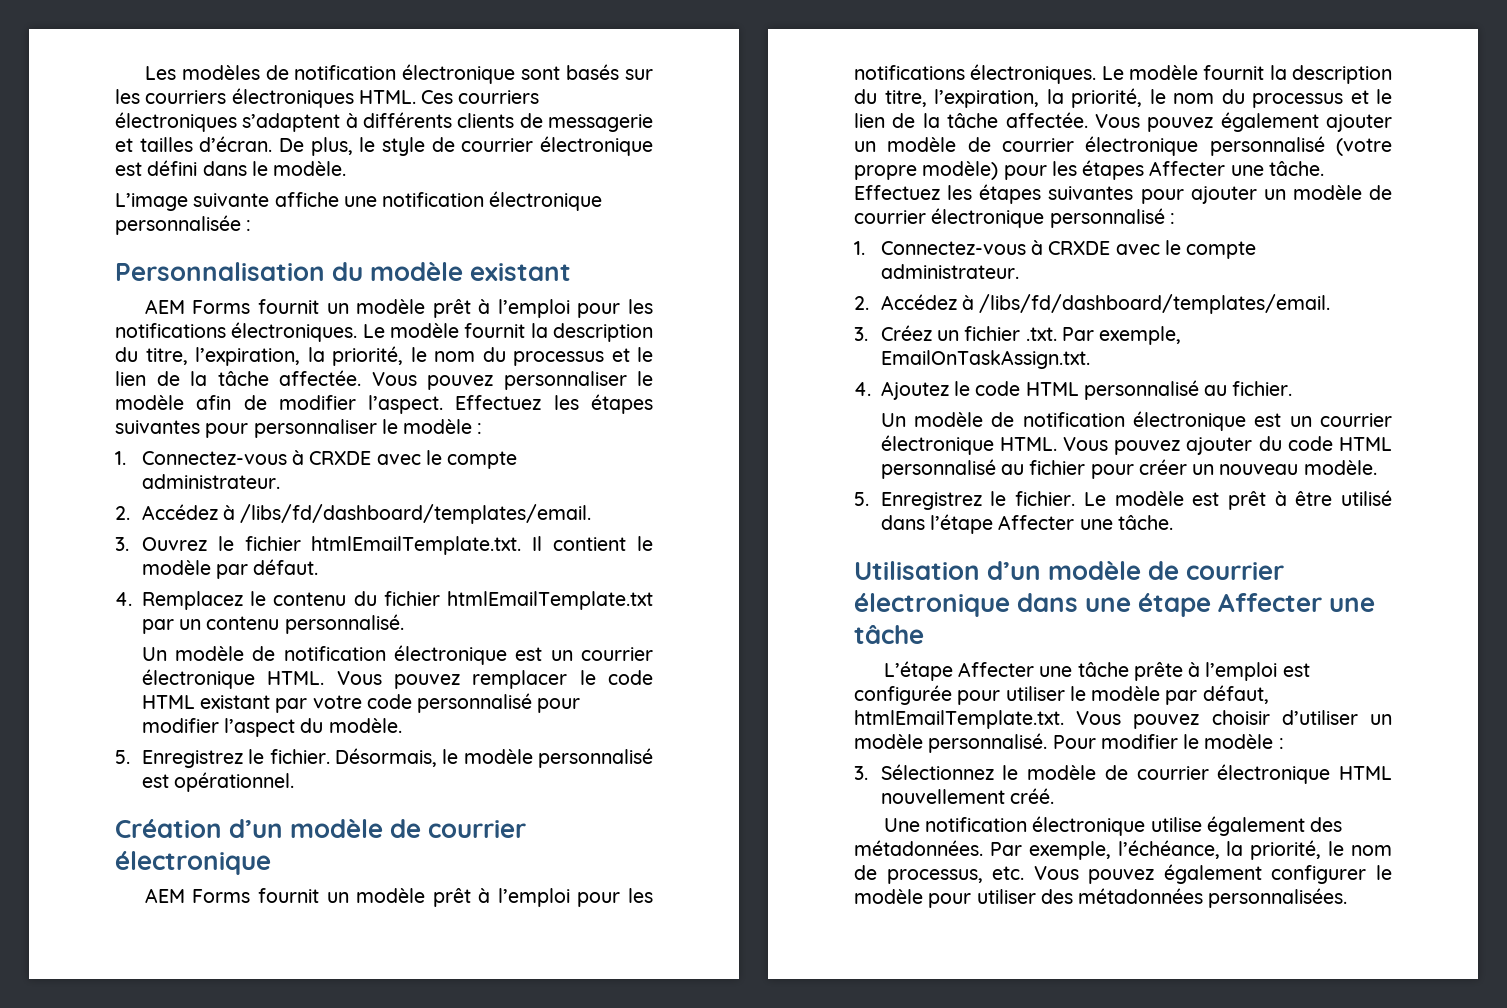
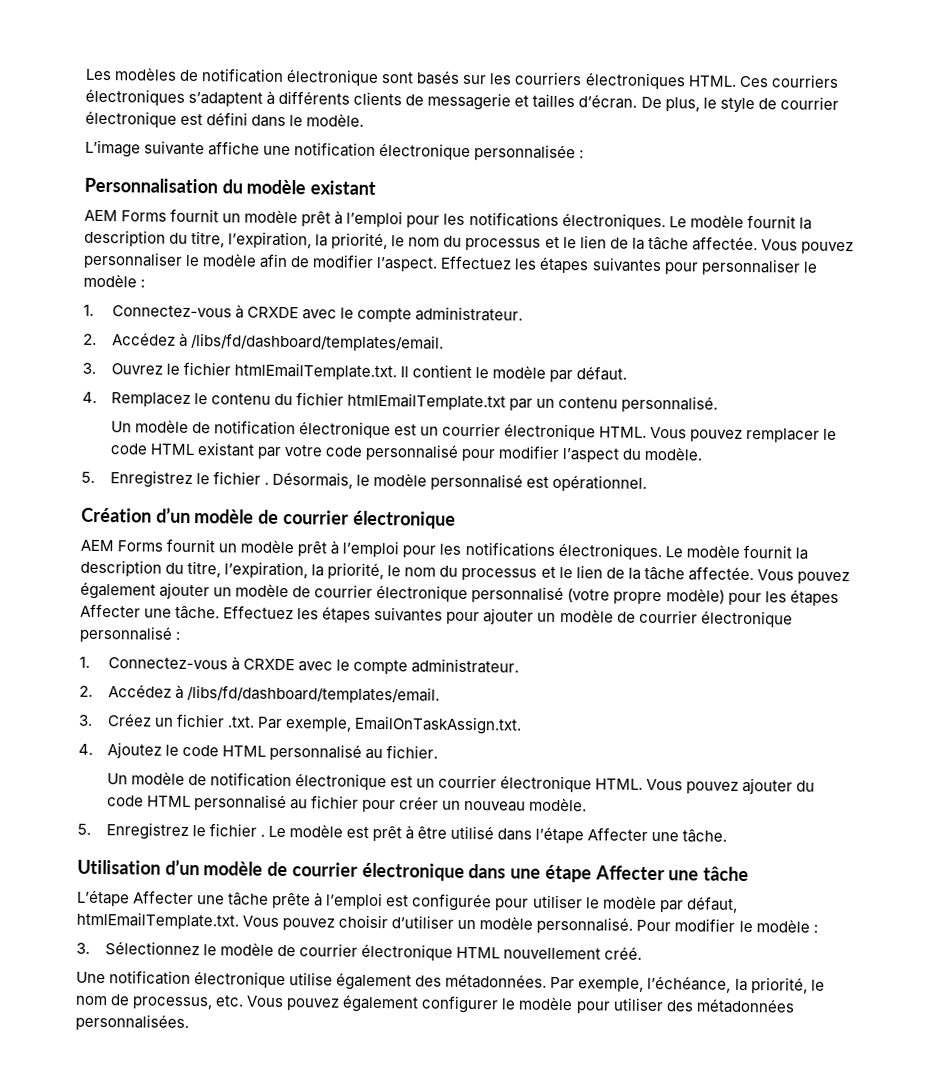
  Vous pouvez remplacer le code HTML existant par votre code personnalisé pour modifier l’aspect du modèle.
- 5. Enregistrez le fichier.
+ 5. Enregistrez le fichier .
  Vous pouvez ajouter du code HTML personnalisé au fichier pour créer un nouveau modèle.
- 5. Enregistrez le fichier.
+ 5. Enregistrez le fichier .

